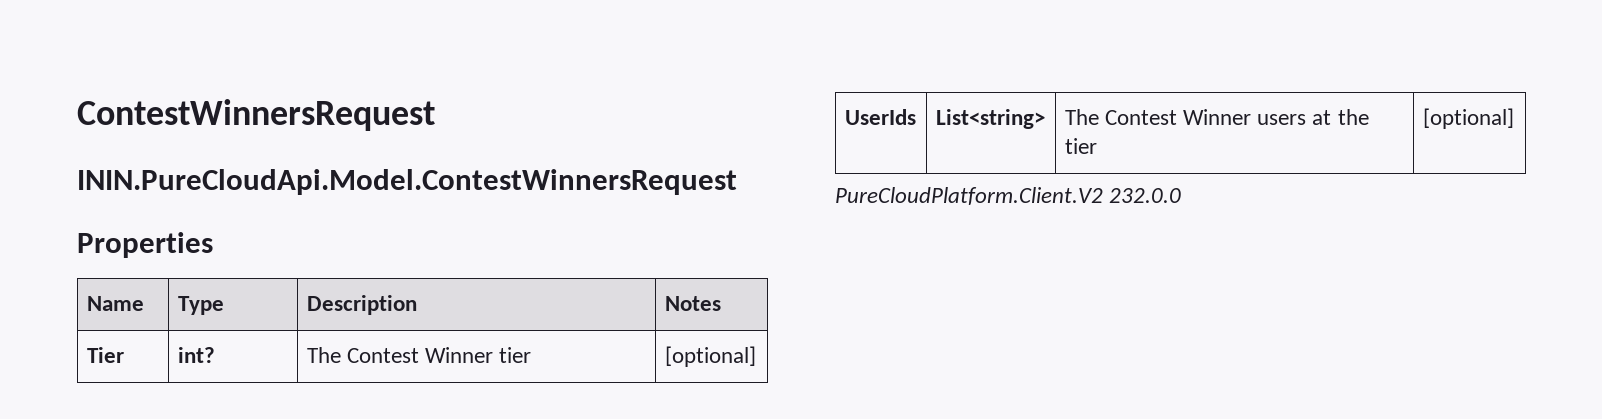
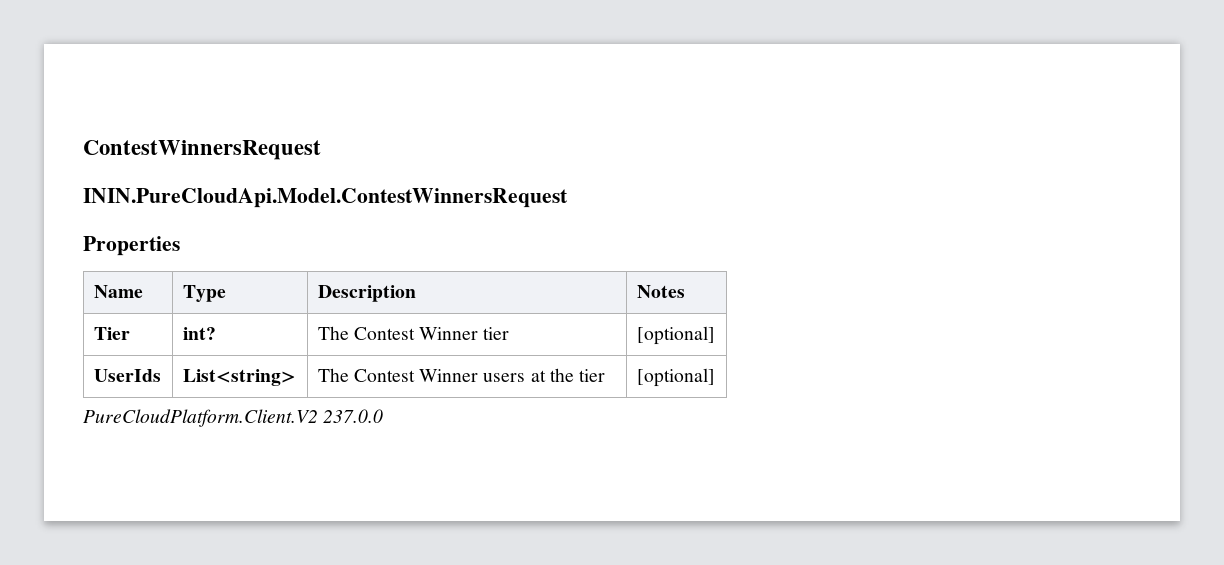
- PureCloudPlatform.Client.V2 232.0.0
+ PureCloudPlatform.Client.V2 237.0.0

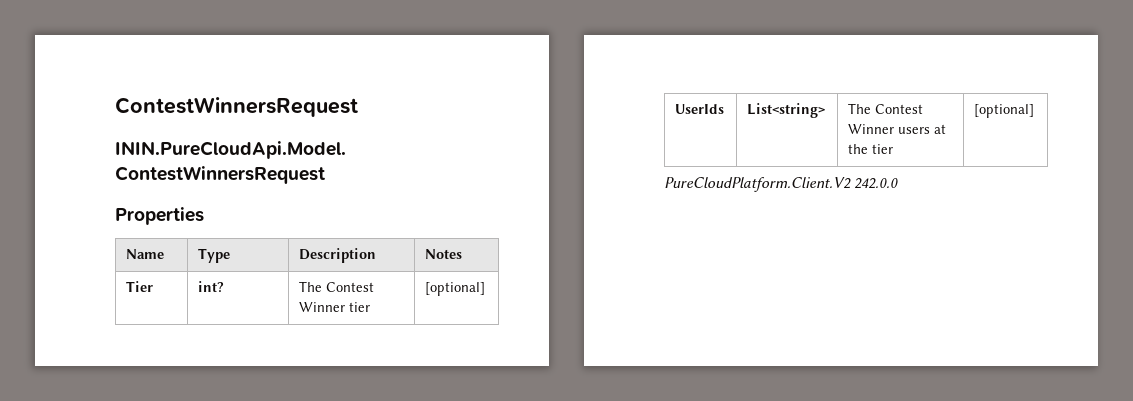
- PureCloudPlatform.Client.V2 237.0.0
+ PureCloudPlatform.Client.V2 242.0.0

